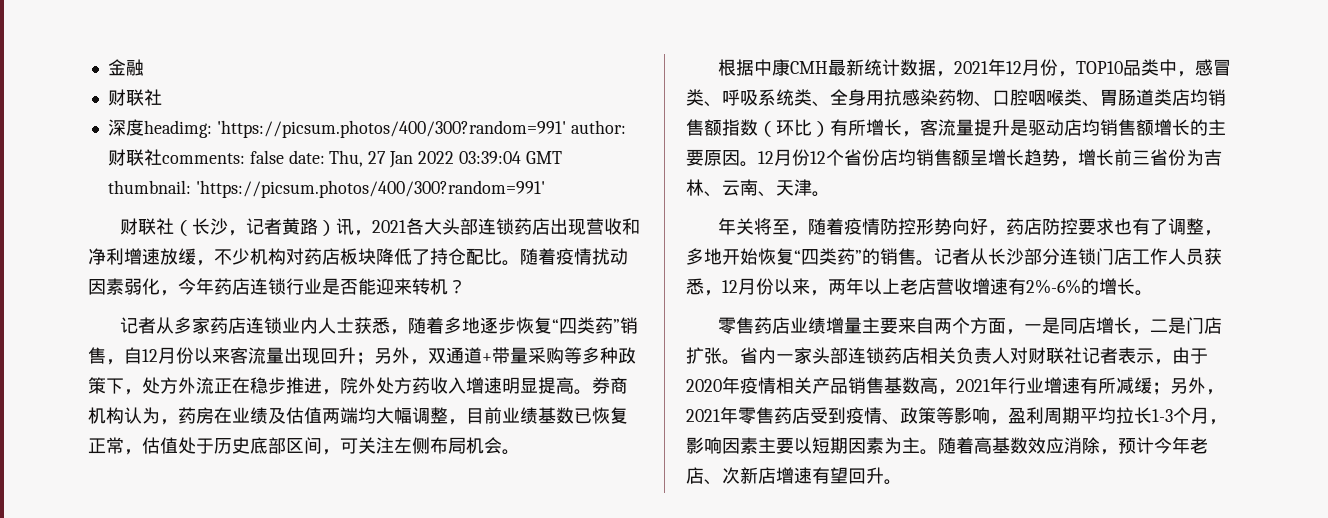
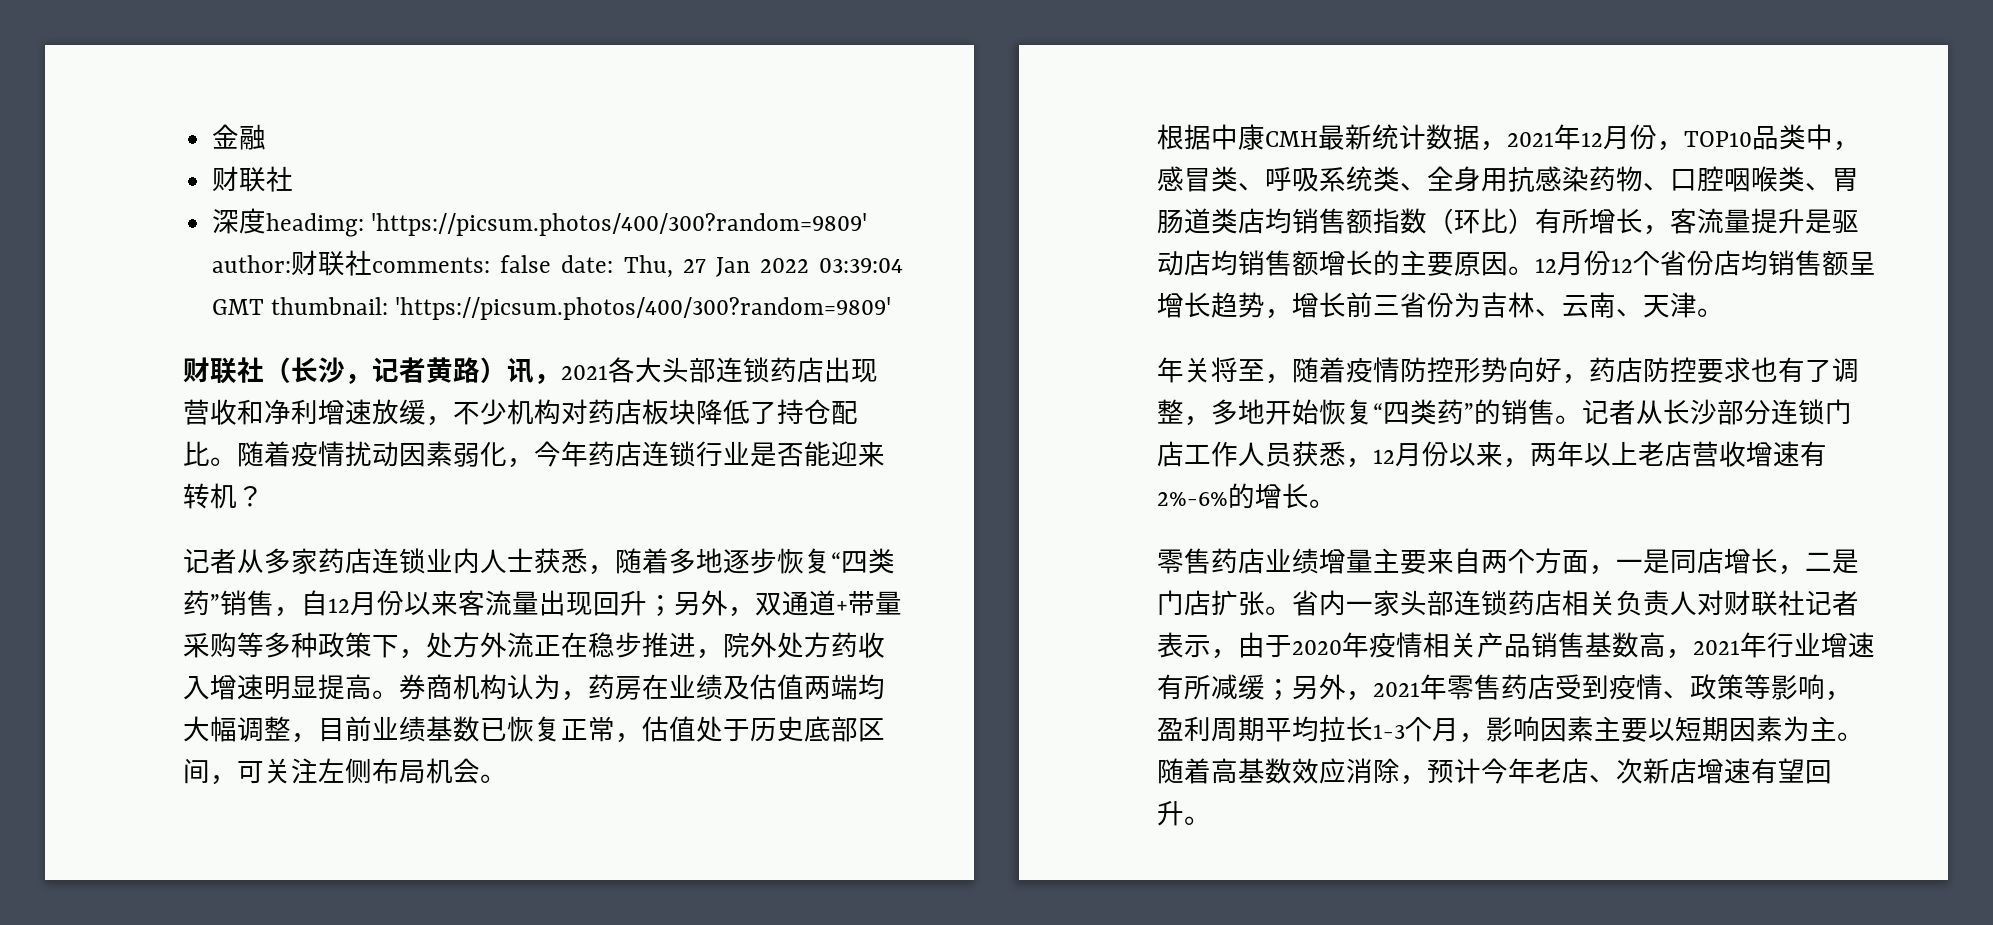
- 深度headimg: 'https://picsum.photos/400/300?random=991' author:财联社comments: false date: Thu, 27 Jan 2022 03:39:04 GMT thumbnail: 'https://picsum.photos/400/300?random=991'
+ 深度headimg: 'https://picsum.photos/400/300?random=9809' author:财联社comments: false date: Thu, 27 Jan 2022 03:39:04 GMT thumbnail: 'https://picsum.photos/400/300?random=9809'

